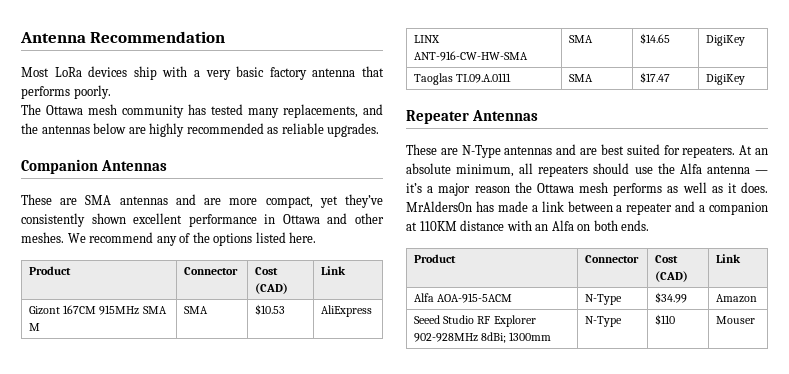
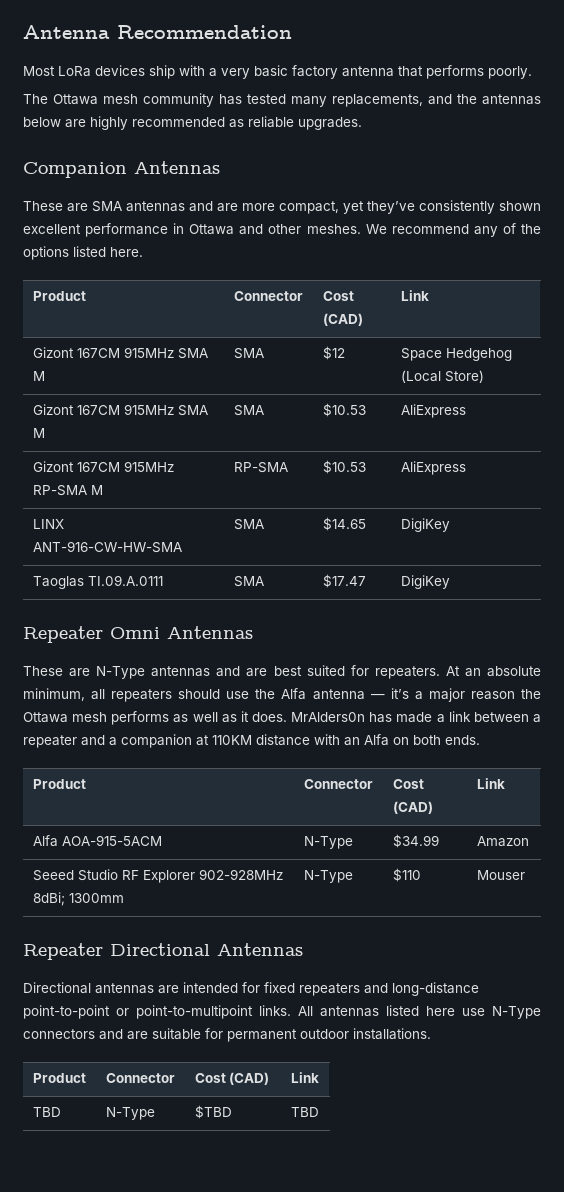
+ Gizont 167CM 915MHz SMA M | SMA | $12 | Space Hedgehog (Local Store)
  Gizont 167CM 915MHz SMA M | SMA | $10.53 | AliExpress
+ Gizont 167CM 915MHz RP-SMA M | RP-SMA | $10.53 | AliExpress
- Repeater Antennas
+ Repeater Omni Antennas
+ Repeater Directional Antennas
+ Directional antennas are intended for fixed repeaters and long-distance point-to-point or point-to-multipoint links. All antennas listed here use N-Type connectors and are suitable for permanent outdoor installations.
+ Product | Connector | Cost (CAD) | Link
+ TBD | N-Type | $TBD | TBD

